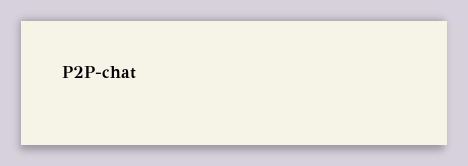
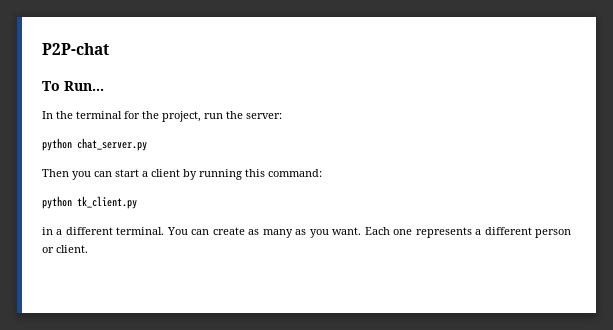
+ To Run...
+ In the terminal for the project, run the server:
+ python chat_server.py
+ Then you can start a client by running this command:
+ python tk_client.py
+ in a different terminal. You can create as many as you want. Each one represents a different person or client.

